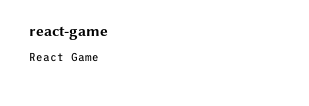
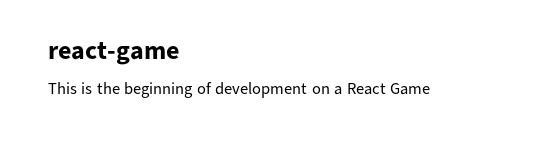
- React Game
+ This is the beginning of development on a React Game

